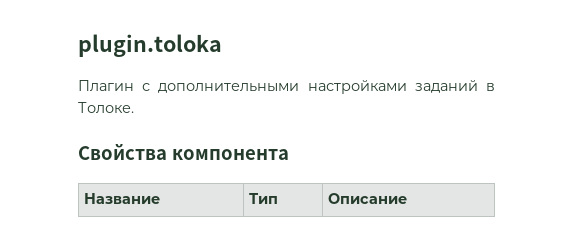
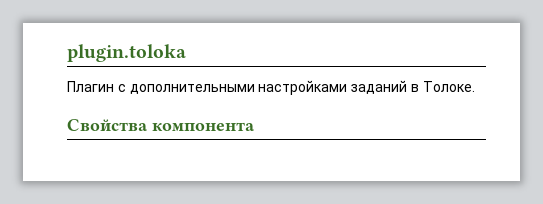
- Название | Тип | Описание

